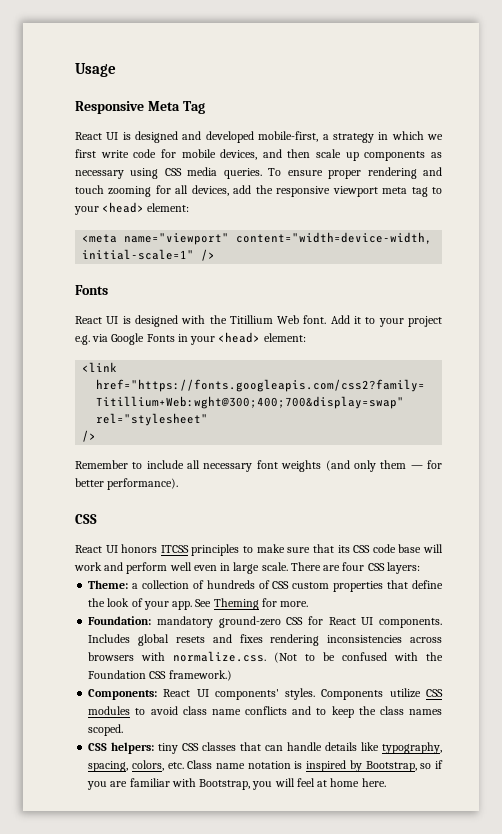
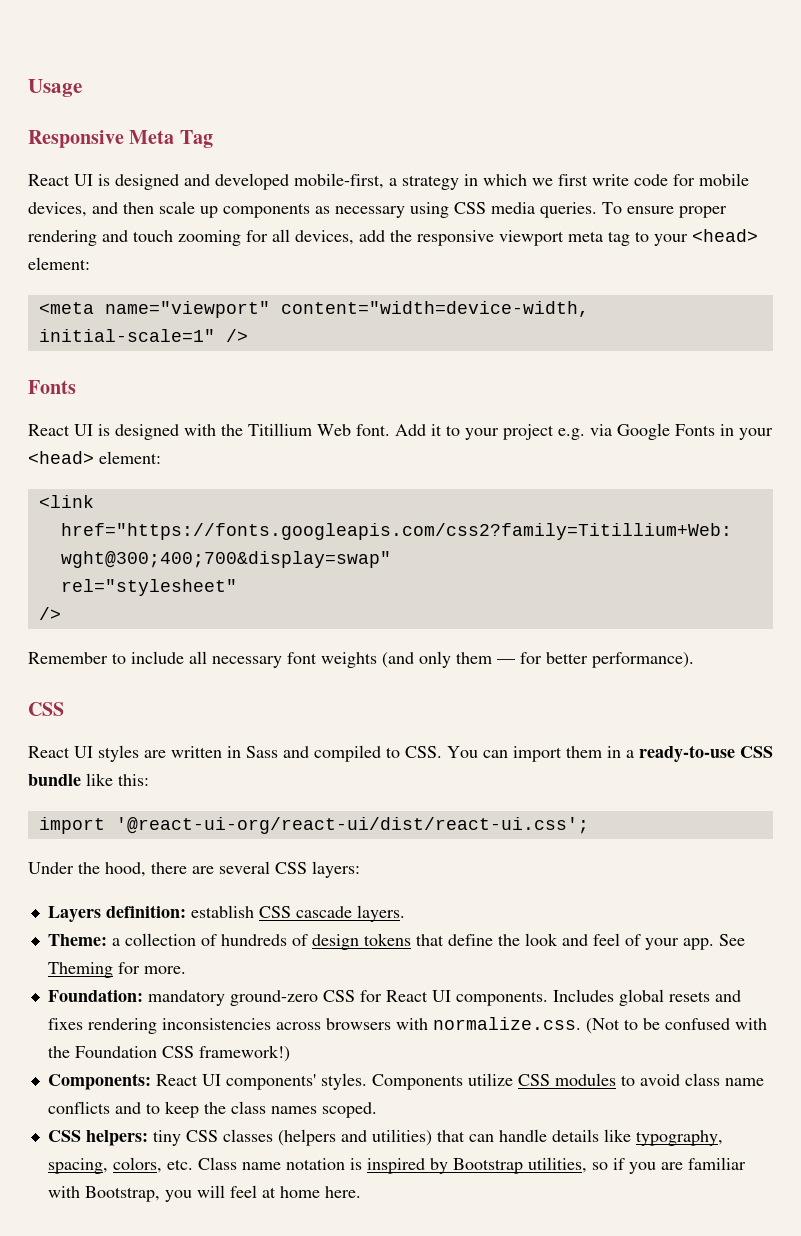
- React UI honors ITCSS principles to make sure that its CSS code base will work and perform well even in large scale. There are four CSS layers:
+ React UI styles are written in Sass and compiled to CSS. You can import them in a ready-to-use CSS bundle like this:
+ import '@react-ui-org/react-ui/dist/react-ui.css';
+ Under the hood, there are several CSS layers:
+ Layers definition: establish CSS cascade layers.
- Theme: a collection of hundreds of CSS custom properties that define the look of your app.
+ Theme: a collection of hundreds of design tokens that define the look and feel of your app.
- Includes global resets and fixes rendering inconsistencies across browsers with normalize.css. (Not to be confused with the Foundation CSS framework.)
+ Includes global resets and fixes rendering inconsistencies across browsers with normalize.css. (Not to be confused with the Foundation CSS framework!)
- CSS helpers: tiny CSS classes that can handle details like typography, spacing, colors, etc. Class name notation is inspired by Bootstrap, so if you are familiar with Bootstrap, you will feel at home here.
+ CSS helpers: tiny CSS classes (helpers and utilities) that can handle details like typography, spacing, colors, etc. Class name notation is inspired by Bootstrap utilities, so if you are familiar with Bootstrap, you will feel at home here.

